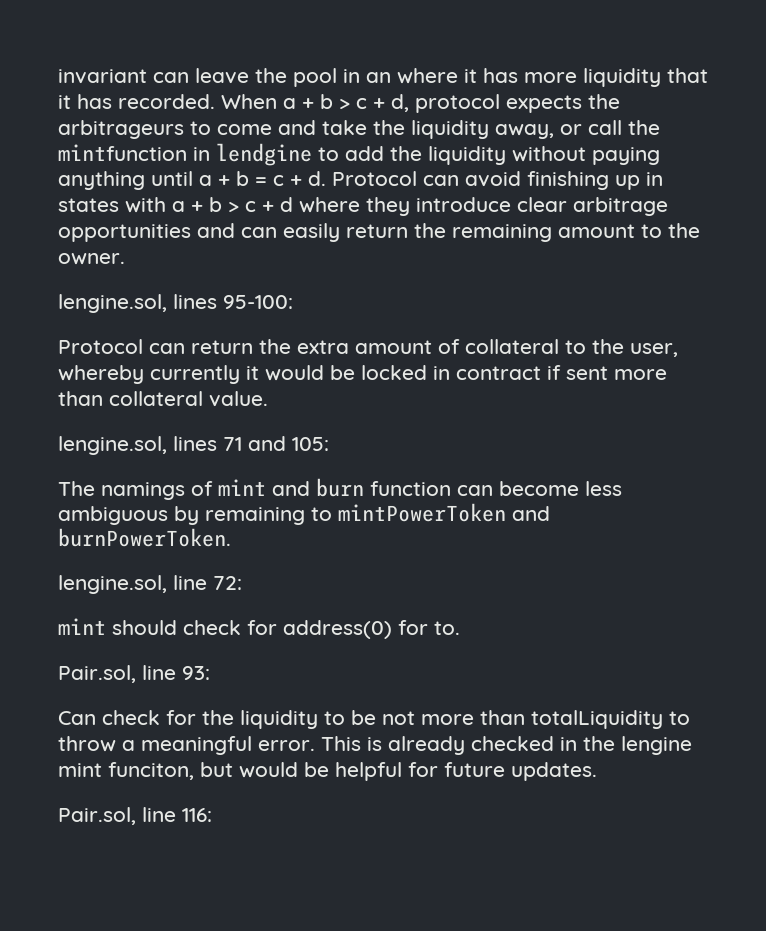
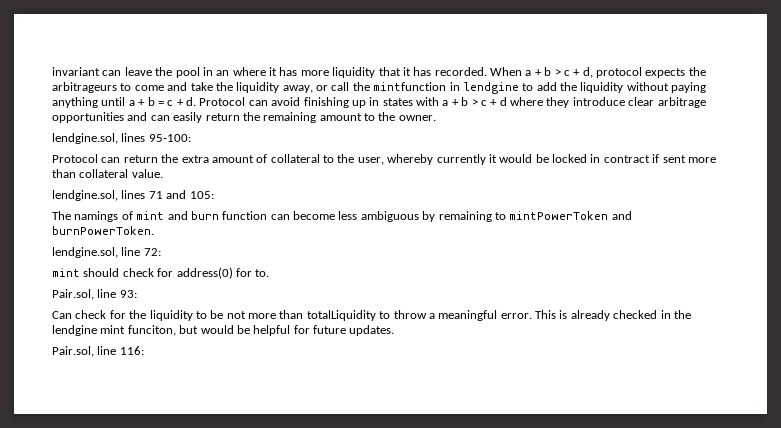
- lengine.sol, lines 95-100:
+ lendgine.sol, lines 95-100:
- lengine.sol, lines 71 and 105:
+ lendgine.sol, lines 71 and 105:
- lengine.sol, line 72:
+ lendgine.sol, line 72:
- This is already checked in the lengine mint funciton, but would be helpful for future updates.
+ This is already checked in the lendgine mint funciton, but would be helpful for future updates.

